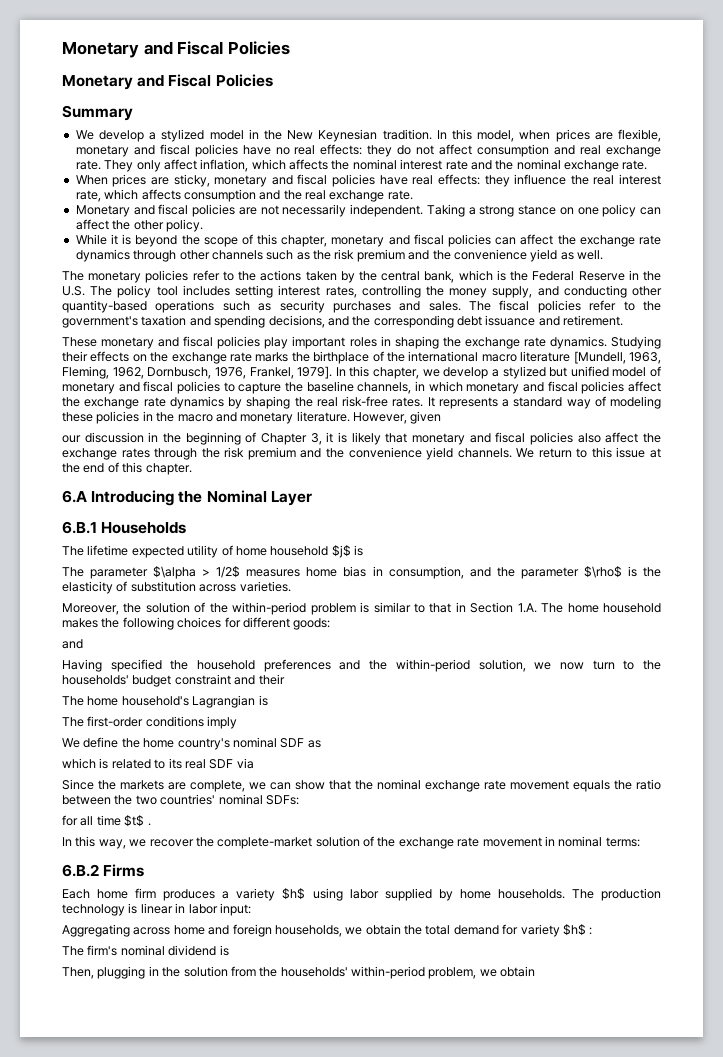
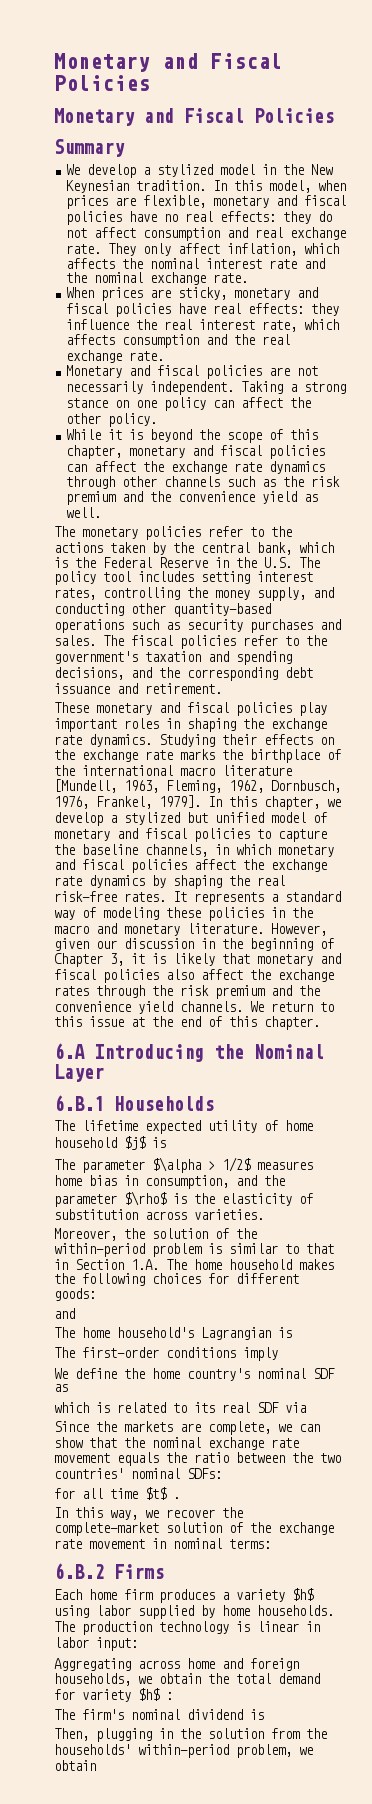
- However, given
- our discussion in the beginning of Chapter 3, it is likely that monetary and fiscal policies also affect the exchange rates through the risk premium and the convenience yield channels.
+ However, given our discussion in the beginning of Chapter 3, it is likely that monetary and fiscal policies also affect the exchange rates through the risk premium and the convenience yield channels.
- Having specified the household preferences and the within-period solution, we now turn to the households' budget constraint and their

